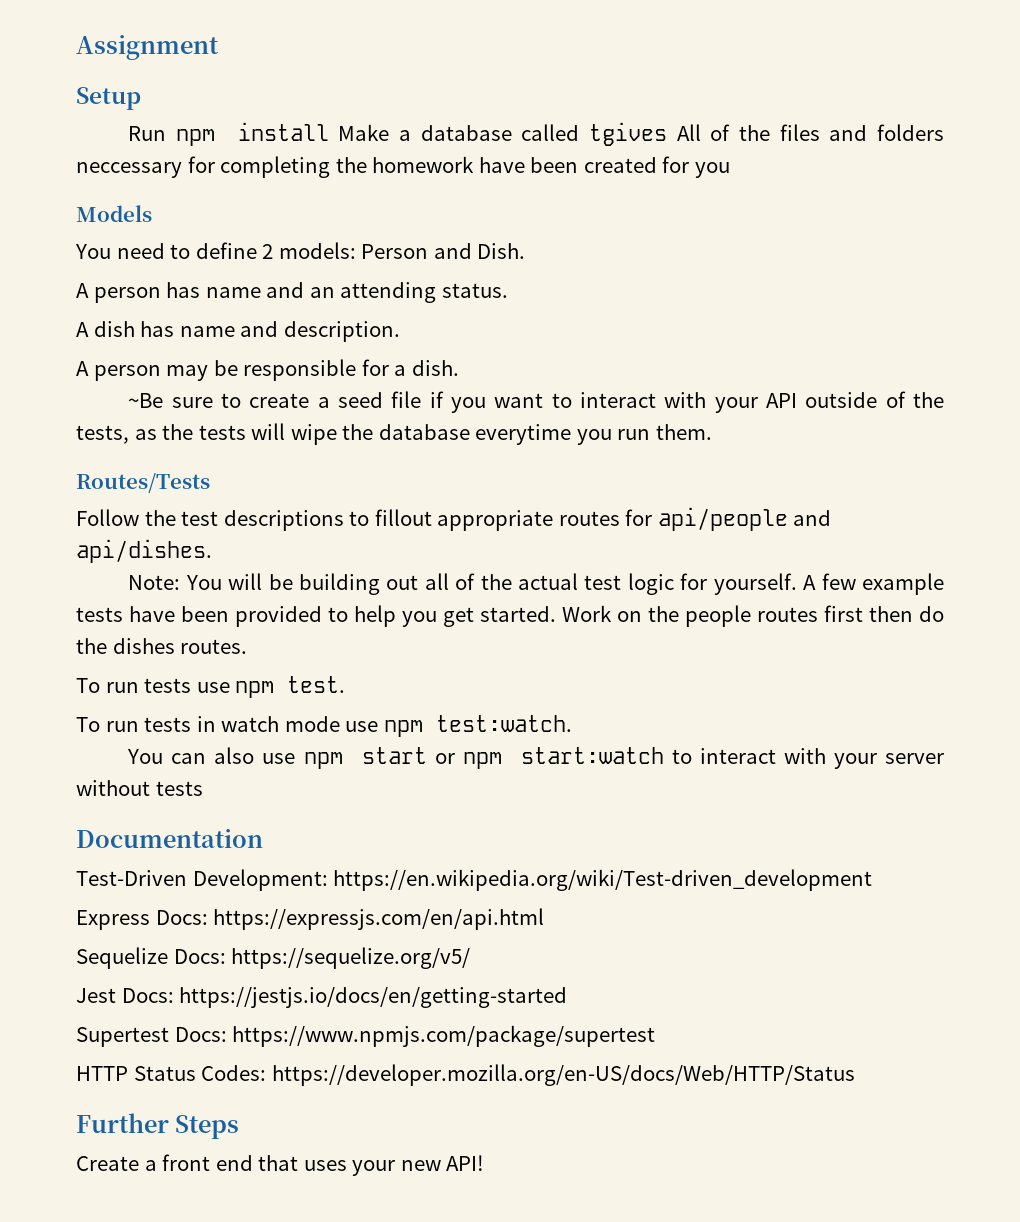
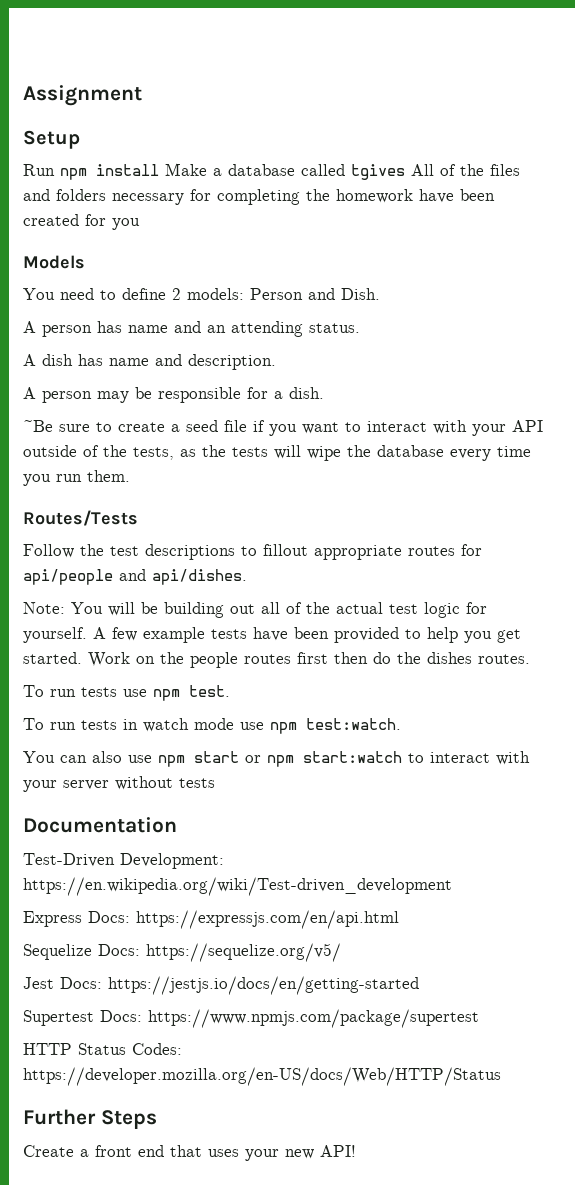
- Run npm install Make a database called tgives All of the files and folders neccessary for completing the homework have been created for you
+ Run npm install Make a database called tgives All of the files and folders necessary for completing the homework have been created for you
- ~Be sure to create a seed file if you want to interact with your API outside of the tests, as the tests will wipe the database everytime you run them.
+ ~Be sure to create a seed file if you want to interact with your API outside of the tests, as the tests will wipe the database every time you run them.

